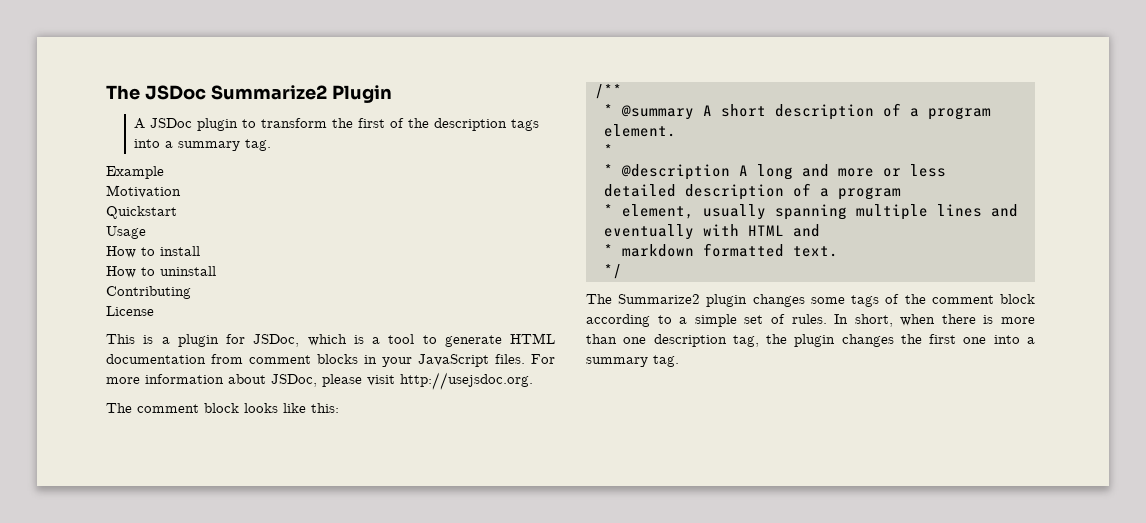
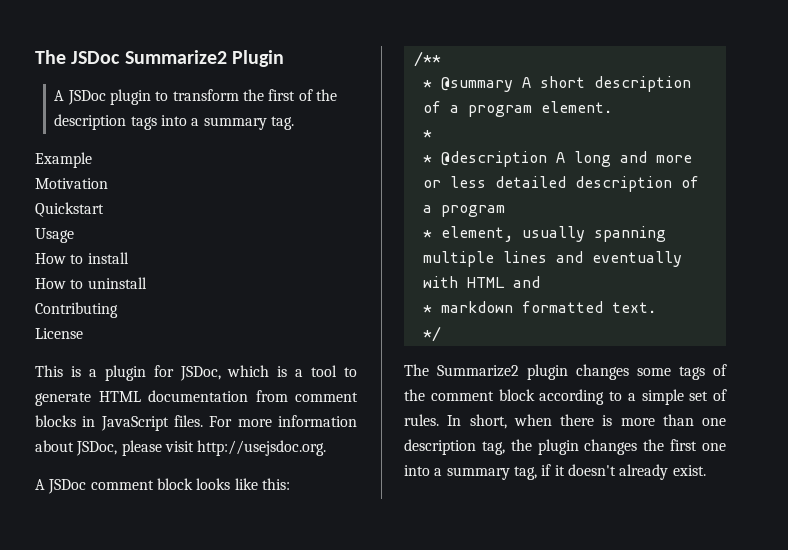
- This is a plugin for JSDoc, which is a tool to generate HTML documentation from comment blocks in your JavaScript files.
+ This is a plugin for JSDoc, which is a tool to generate HTML documentation from comment blocks in JavaScript files.
- The comment block looks like this:
+ A JSDoc comment block looks like this:
- In short, when there is more than one description tag, the plugin changes the first one into a summary tag.
+ In short, when there is more than one description tag, the plugin changes the first one into a summary tag, if it doesn't already exist.

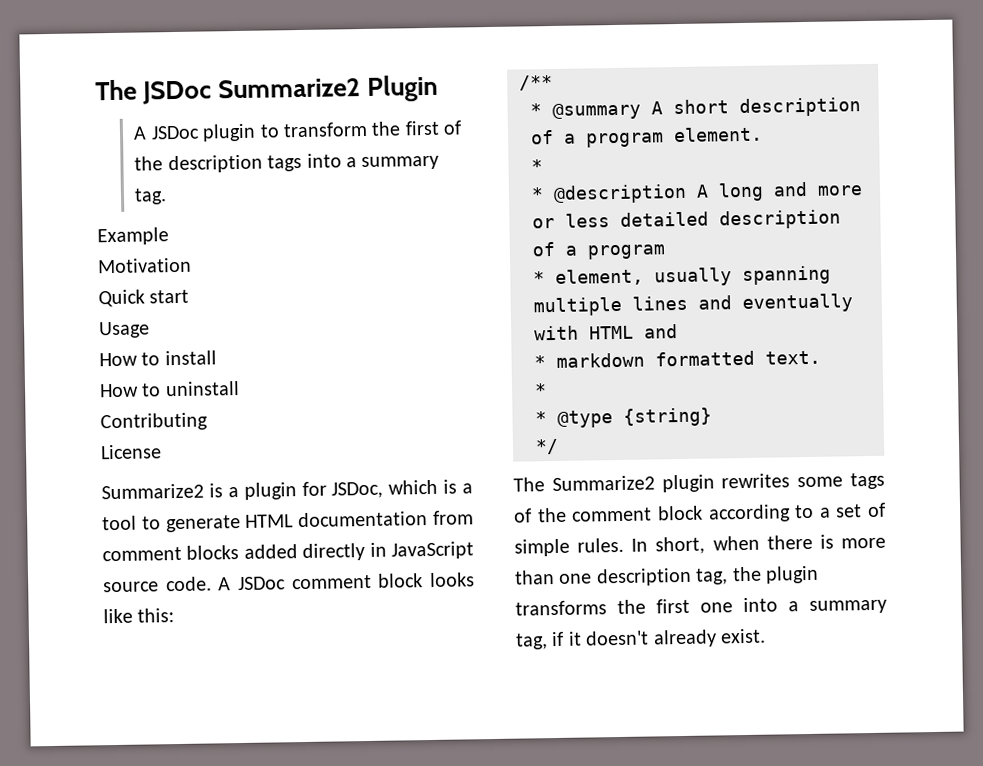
- Quickstart
+ Quick start
- This is a plugin for JSDoc, which is a tool to generate HTML documentation from comment blocks in JavaScript files. For more information about JSDoc, please visit http://usejsdoc.org.
- A JSDoc comment block looks like this:
+ Summarize2 is a plugin for JSDoc, which is a tool to generate HTML documentation from comment blocks added directly in JavaScript source code. A JSDoc comment block looks like this:
  * markdown formatted text.
+ *
+ * @type {string}
- The Summarize2 plugin changes some tags of the comment block according to a simple set of rules.
+ The Summarize2 plugin rewrites some tags of the comment block according to a set of simple rules.
- In short, when there is more than one description tag, the plugin changes the first one into a summary tag, if it doesn't already exist.
+ In short, when there is more than one description tag, the plugin transforms the first one into a summary tag, if it doesn't already exist.

